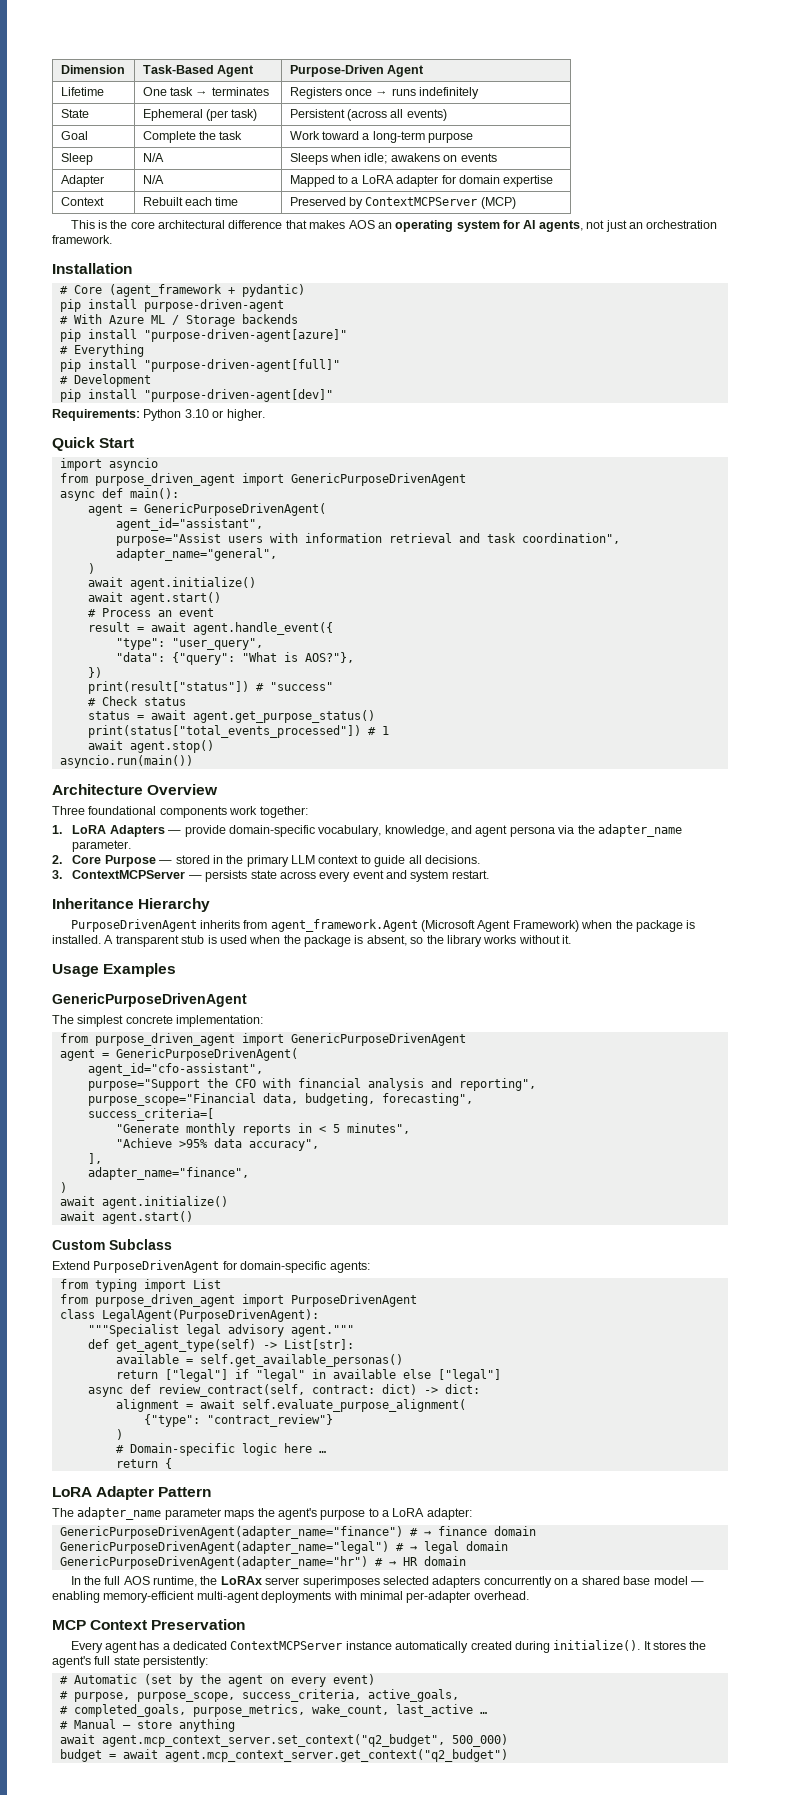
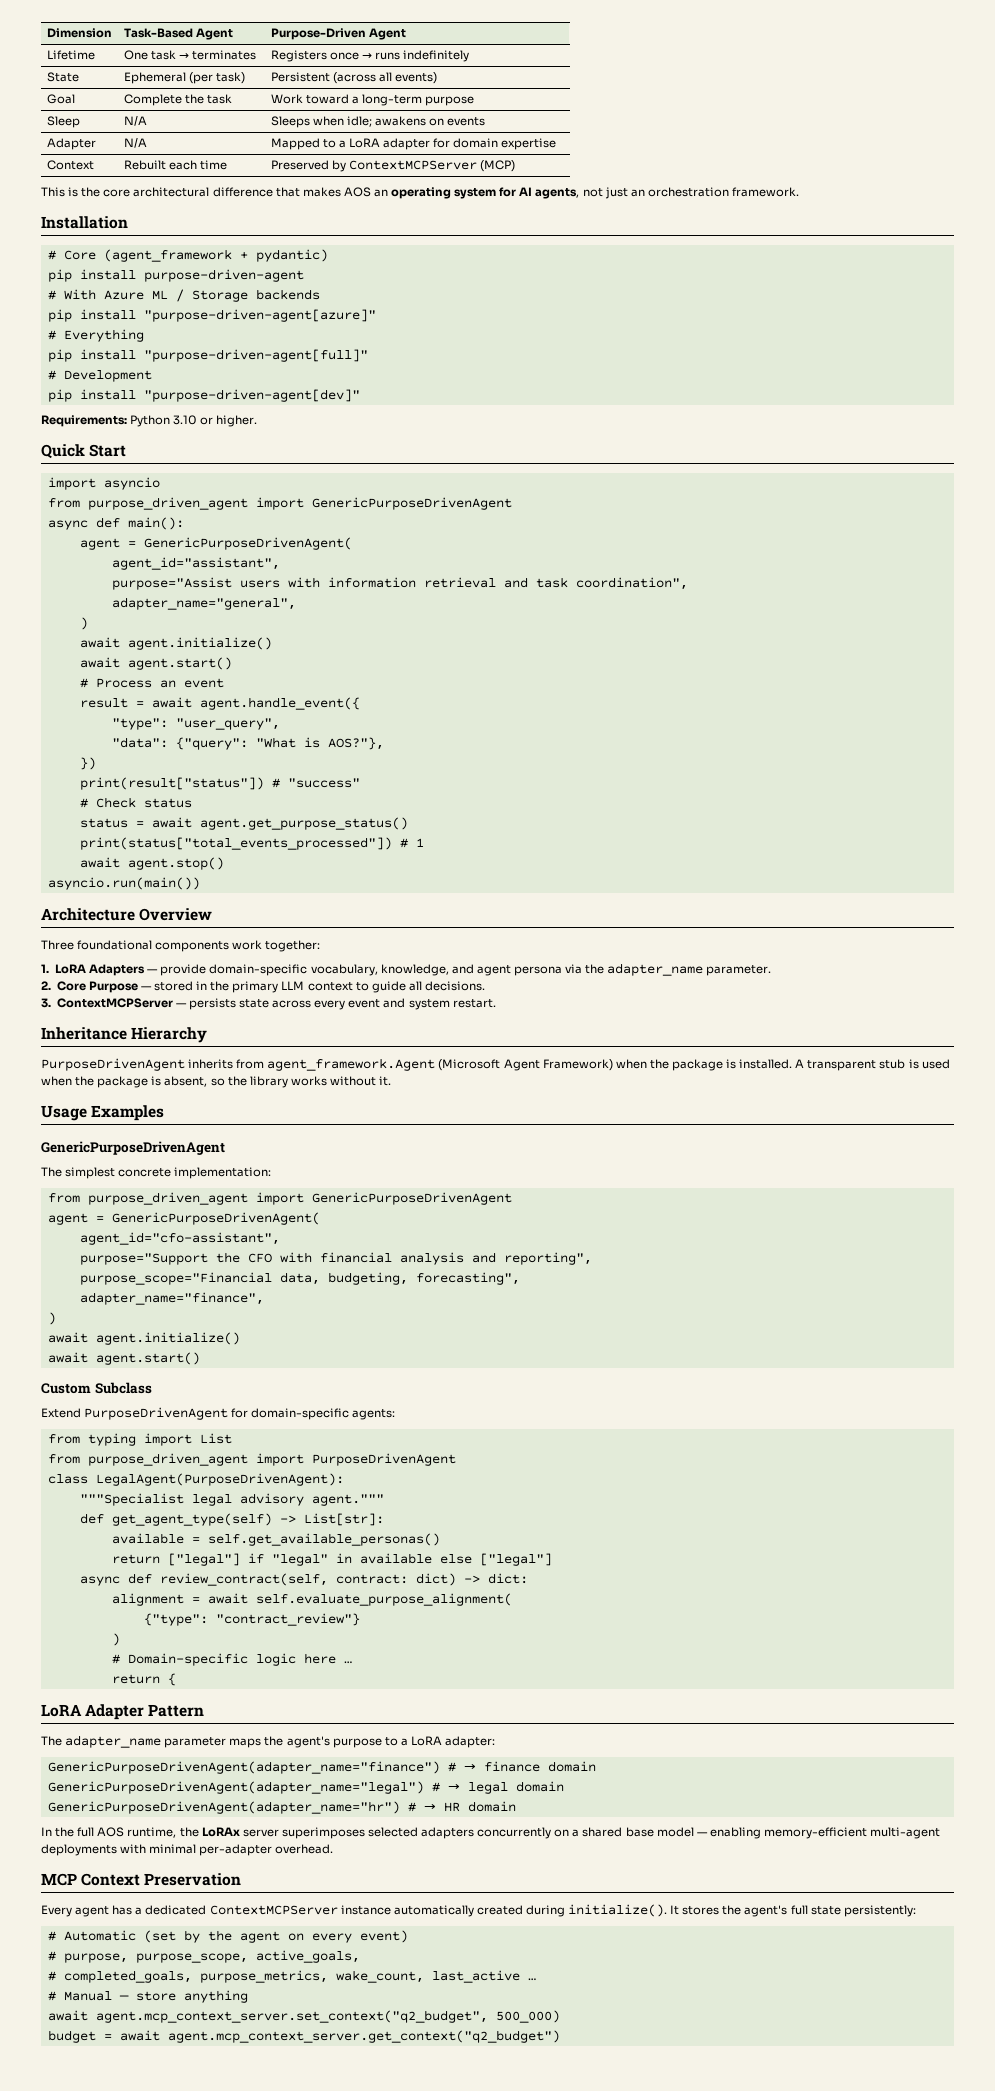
- success_criteria=[
- "Generate monthly reports in < 5 minutes",
- "Achieve >95% data accuracy",
- ],
- # purpose, purpose_scope, success_criteria, active_goals,
+ # purpose, purpose_scope, active_goals,

